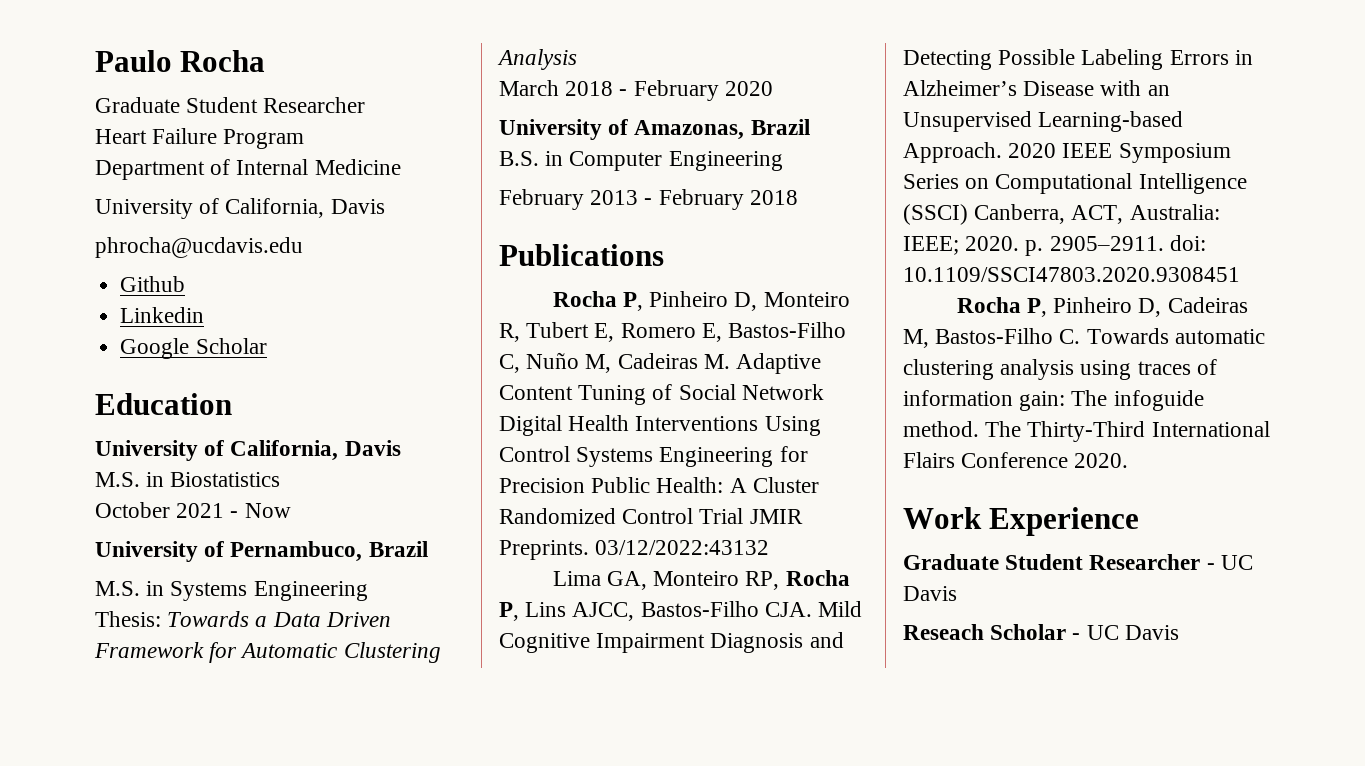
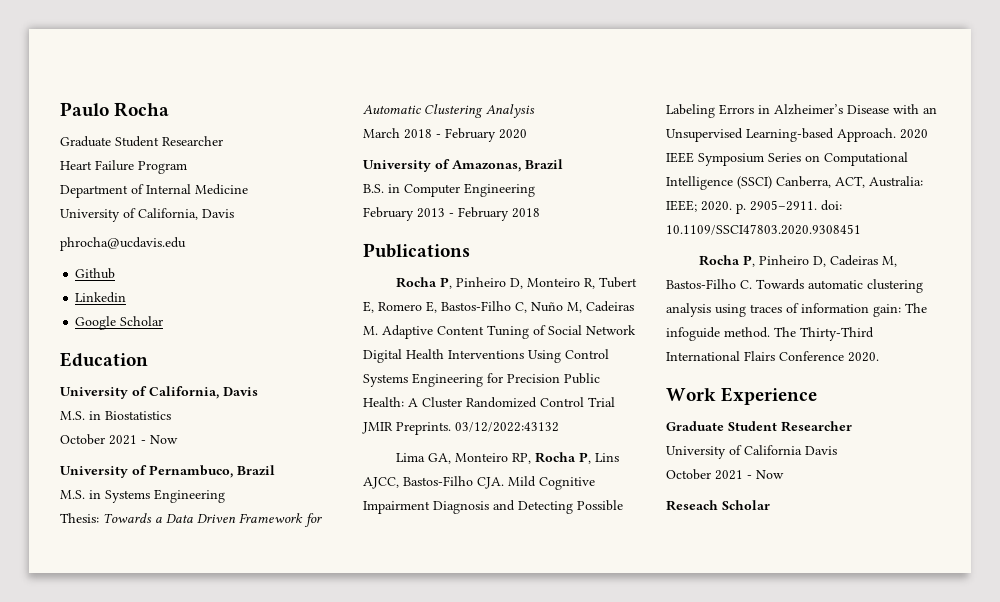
  Work Experience
- Graduate Student Researcher - UC Davis
+ Graduate Student Researcher
+ University of California Davis
+ October 2021 - Now
- Reseach Scholar - UC Davis
+ Reseach Scholar

